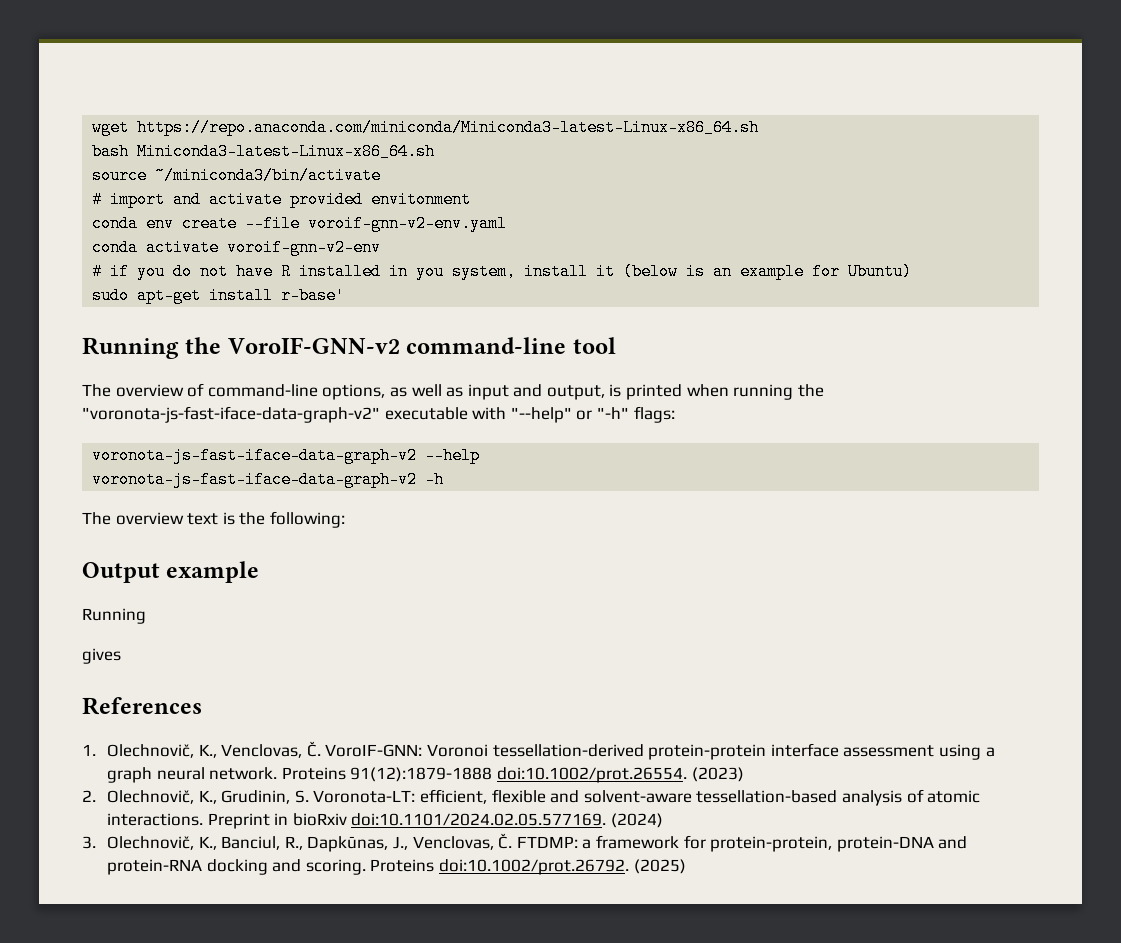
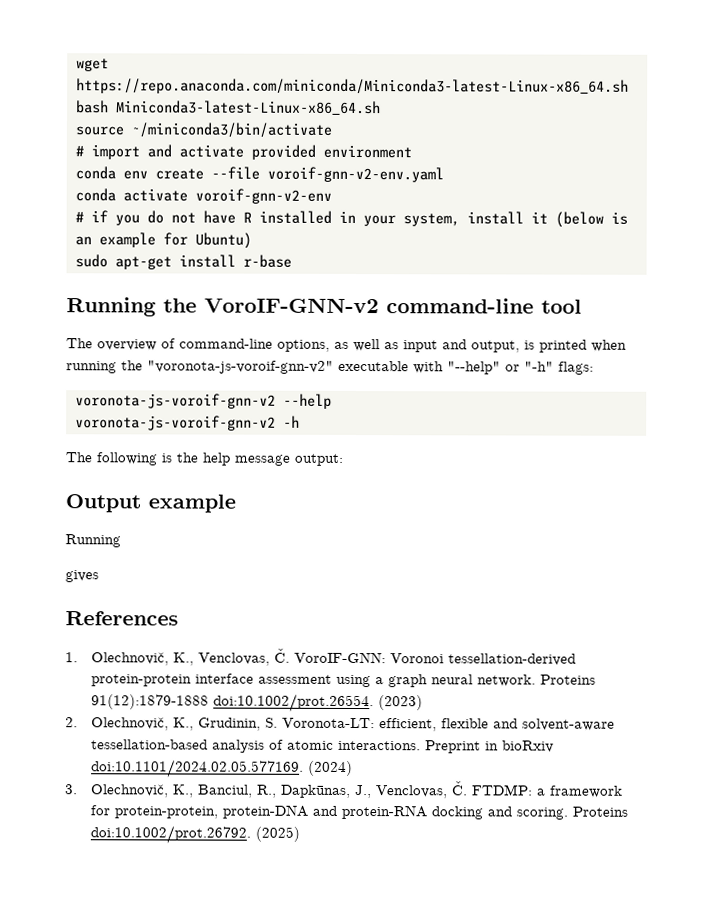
- # import and activate provided envitonment
+ # import and activate provided environment
- # if you do not have R installed in you system, install it (below is an example for Ubuntu)
+ # if you do not have R installed in your system, install it (below is an example for Ubuntu)
- sudo apt-get install r-base'
+ sudo apt-get install r-base
- The overview of command-line options, as well as input and output, is printed when running the "voronota-js-fast-iface-data-graph-v2" executable with "--help" or "-h" flags:
+ The overview of command-line options, as well as input and output, is printed when running the "voronota-js-voroif-gnn-v2" executable with "--help" or "-h" flags:
- voronota-js-fast-iface-data-graph-v2 --help
+ voronota-js-voroif-gnn-v2 --help
- voronota-js-fast-iface-data-graph-v2 -h
+ voronota-js-voroif-gnn-v2 -h
- The overview text is the following:
+ The following is the help message output:

